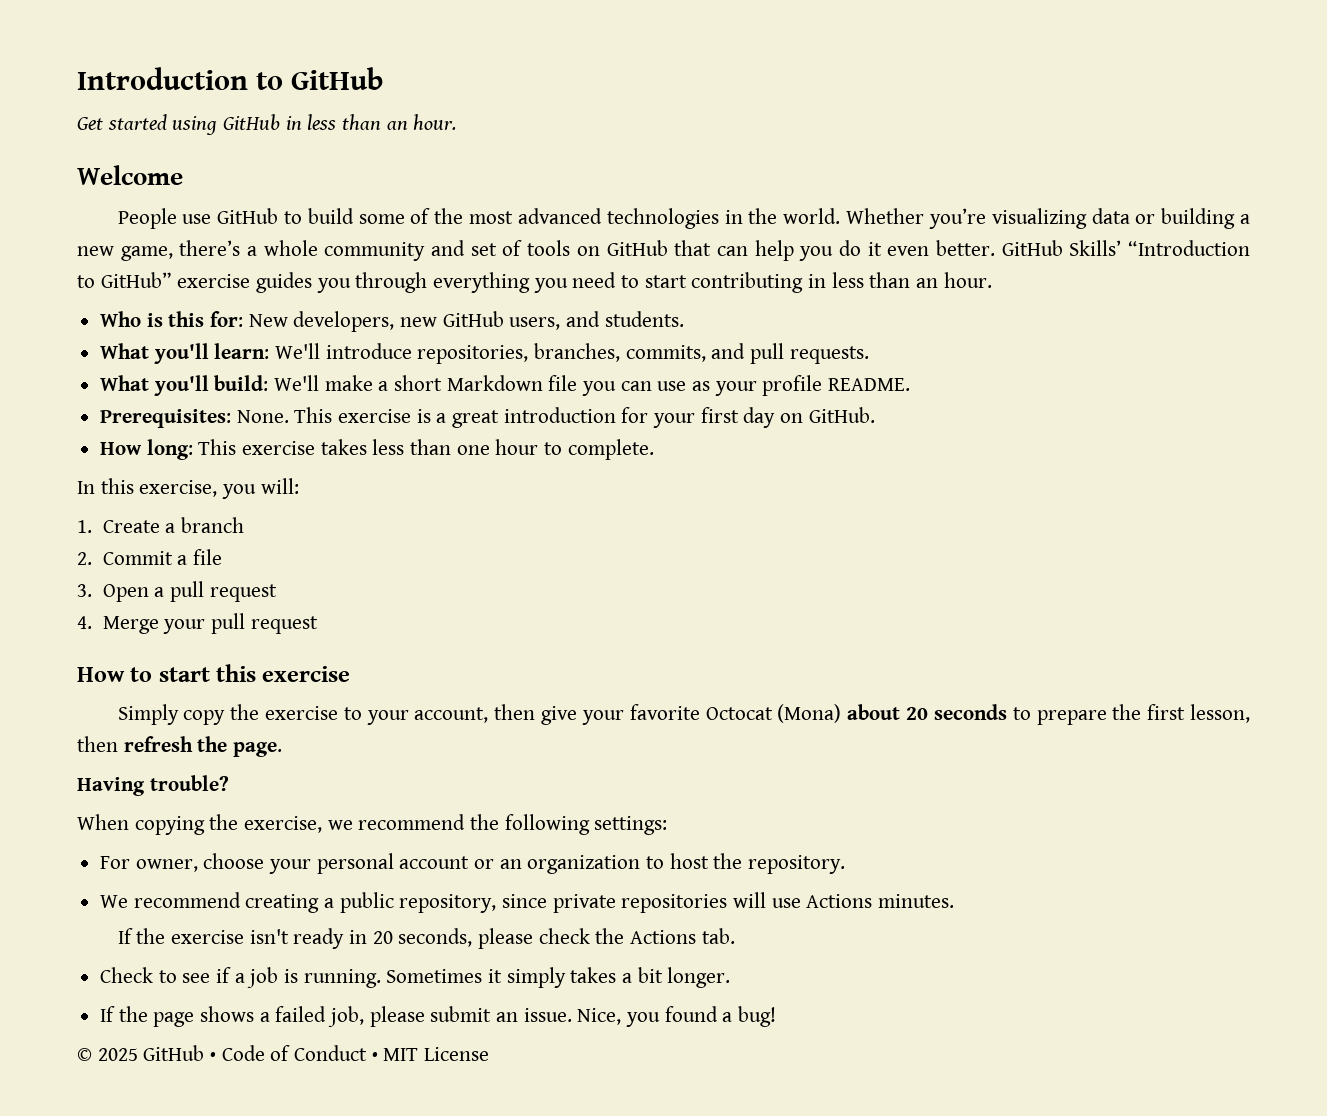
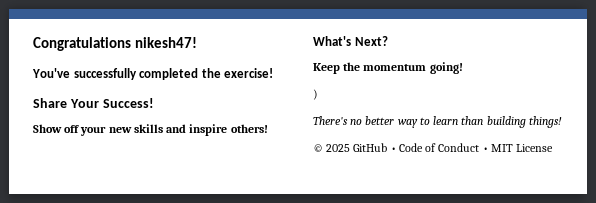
- Introduction to GitHub
- Get started using GitHub in less than an hour.
- Welcome
- People use GitHub to build some of the most advanced technologies in the world. Whether you’re visualizing data or building a new game, there’s a whole community and set of tools on GitHub that can help you do it even better. GitHub Skills’ “Introduction to GitHub” exercise guides you through everything you need to start contributing in less than an hour.
- Who is this for: New developers, new GitHub users, and students.
- What you'll learn: We'll introduce repositories, branches, commits, and pull requests.
- What you'll build: We'll make a short Markdown file you can use as your profile README.
- Prerequisites: None. This exercise is a great introduction for your first day on GitHub.
- How long: This exercise takes less than one hour to complete.
- In this exercise, you will:
- 1. Create a branch
- 2. Commit a file
- 3. Open a pull request
- 4. Merge your pull request
- How to start this exercise
- Simply copy the exercise to your account, then give your favorite Octocat (Mona) about 20 seconds to prepare the first lesson, then refresh the page.
- Having trouble?
- When copying the exercise, we recommend the following settings:
- For owner, choose your personal account or an organization to host the repository.
- We recommend creating a public repository, since private repositories will use Actions minutes.
- If the exercise isn't ready in 20 seconds, please check the Actions tab.
- Check to see if a job is running. Sometimes it simply takes a bit longer.
- If the page shows a failed job, please submit an issue. Nice, you found a bug!
+ Congratulations nikesh47!
+ You've successfully completed the exercise!
+ Share Your Success!
+ Show off your new skills and inspire others!
+ What's Next?
+ Keep the momentum going!
+ )
+ There's no better way to learn than building things!

